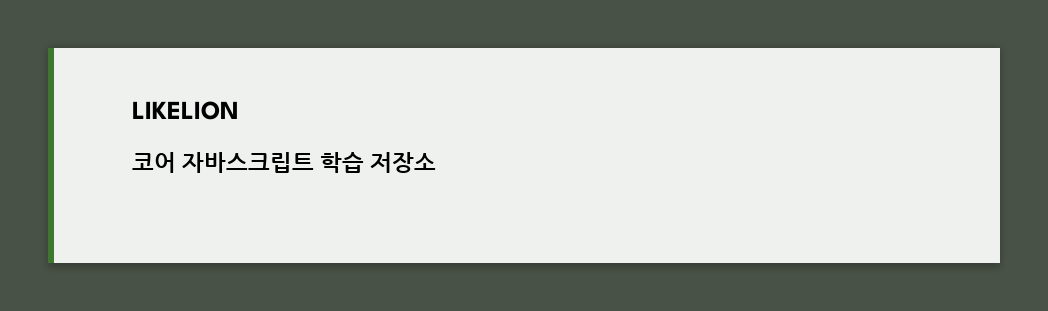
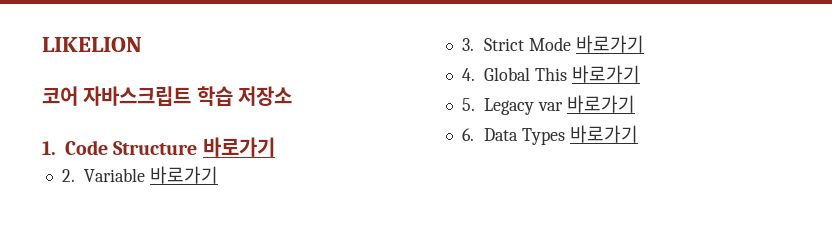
+ 1. Code Structure 바로가기
+ 2. Variable 바로가기
+ 3. Strict Mode 바로가기
+ 4. Global This 바로가기
+ 5. Legacy var 바로가기
+ 6. Data Types 바로가기

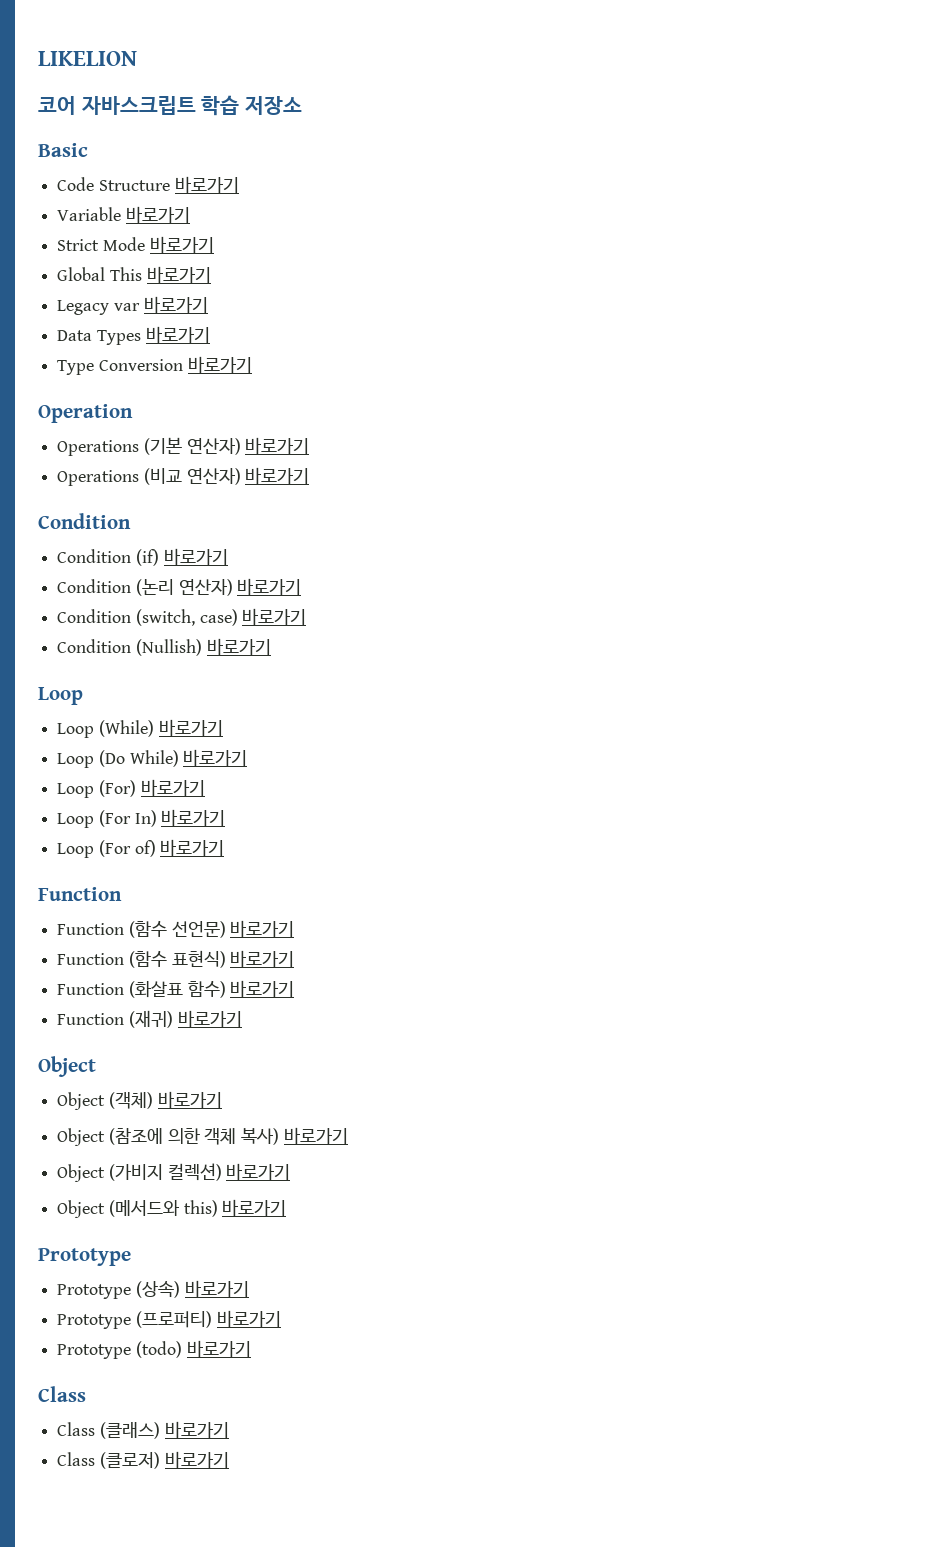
- 1. Code Structure 바로가기
+ Basic
+ Code Structure 바로가기
- 2. Variable 바로가기
+ Variable 바로가기
- 3. Strict Mode 바로가기
+ Strict Mode 바로가기
- 4. Global This 바로가기
+ Global This 바로가기
- 5. Legacy var 바로가기
+ Legacy var 바로가기
- 6. Data Types 바로가기
+ Data Types 바로가기
+ Type Conversion 바로가기
+ Operation
+ Operations (기본 연산자) 바로가기
+ Operations (비교 연산자) 바로가기
+ Condition
+ Condition (if) 바로가기
+ Condition (논리 연산자) 바로가기
+ Condition (switch, case) 바로가기
+ Condition (Nullish) 바로가기
+ Loop
+ Loop (While) 바로가기
+ Loop (Do While) 바로가기
+ Loop (For) 바로가기
+ Loop (For In) 바로가기
+ Loop (For of) 바로가기
+ Function
+ Function (함수 선언문) 바로가기
+ Function (함수 표현식) 바로가기
+ Function (화살표 함수) 바로가기
+ Function (재귀) 바로가기
+ Object
+ Object (객체) 바로가기
+ Object (참조에 의한 객체 복사) 바로가기
+ Object (가비지 컬렉션) 바로가기
+ Object (메서드와 this) 바로가기
+ Prototype
+ Prototype (상속) 바로가기
+ Prototype (프로퍼티) 바로가기
+ Prototype (todo) 바로가기
+ Class
+ Class (클래스) 바로가기
+ Class (클로저) 바로가기

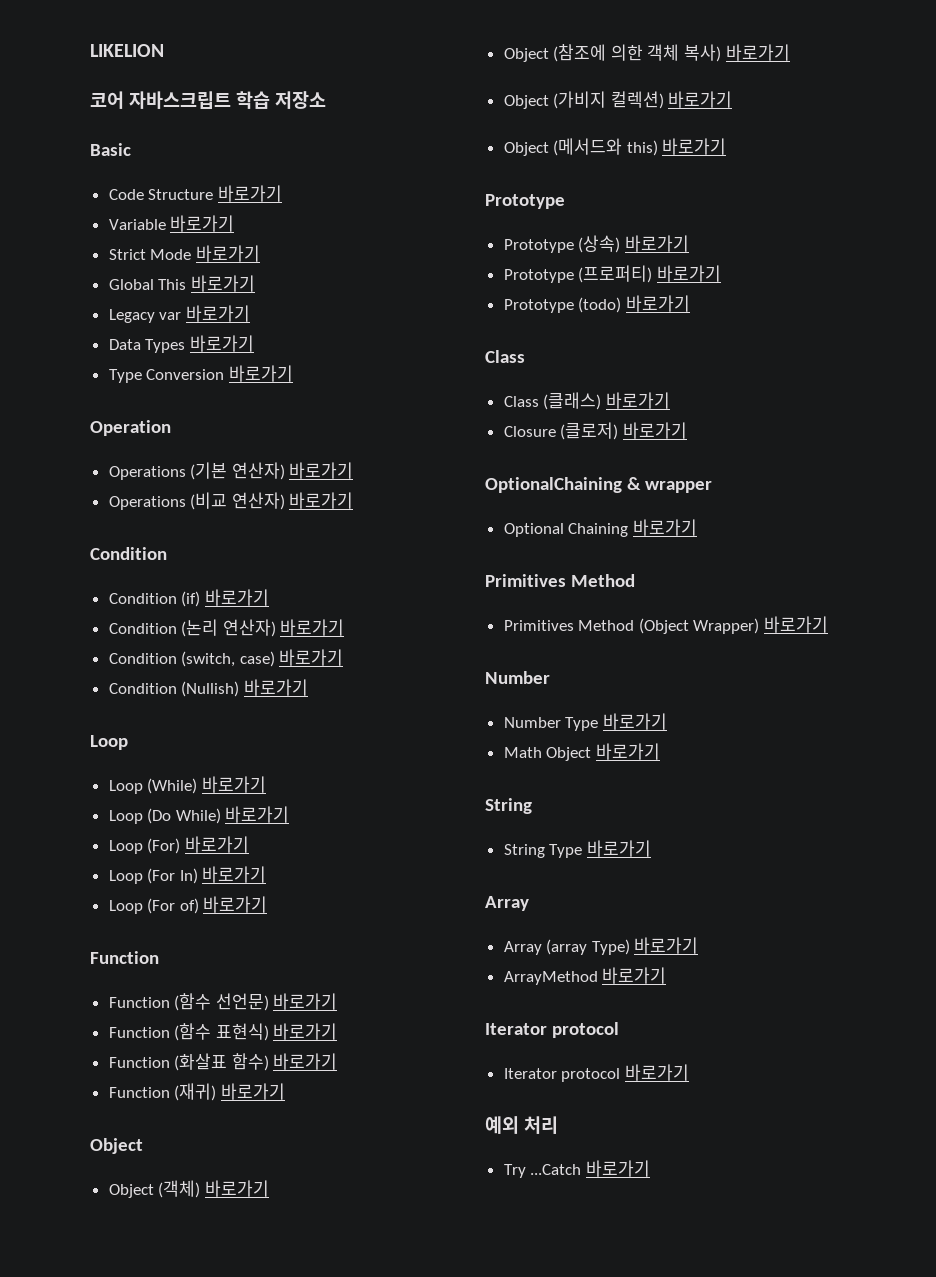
- Class (클로저) 바로가기
+ Closure (클로저) 바로가기
+ OptionalChaining & wrapper
+ Optional Chaining 바로가기
+ Primitives Method
+ Primitives Method (Object Wrapper) 바로가기
+ Number
+ Number Type 바로가기
+ Math Object 바로가기
+ String
+ String Type 바로가기
+ Array
+ Array (array Type) 바로가기
+ ArrayMethod 바로가기
+ Iterator protocol
+ Iterator protocol 바로가기
+ 예외 처리
+ Try ...Catch 바로가기

